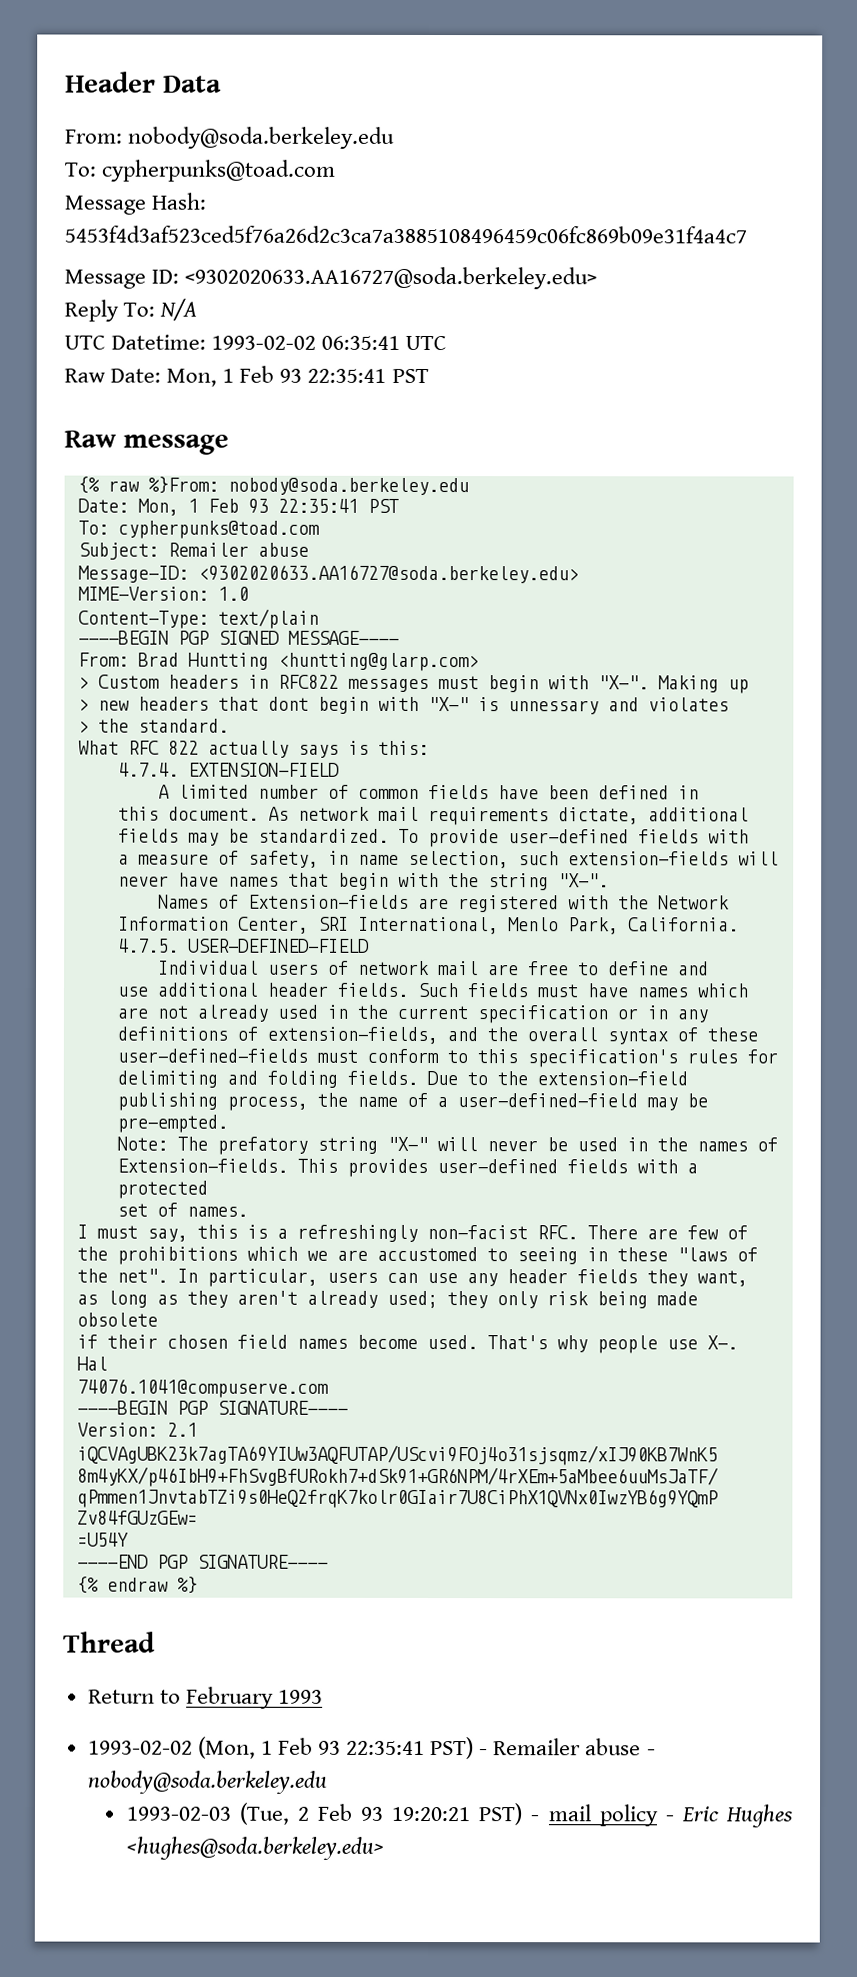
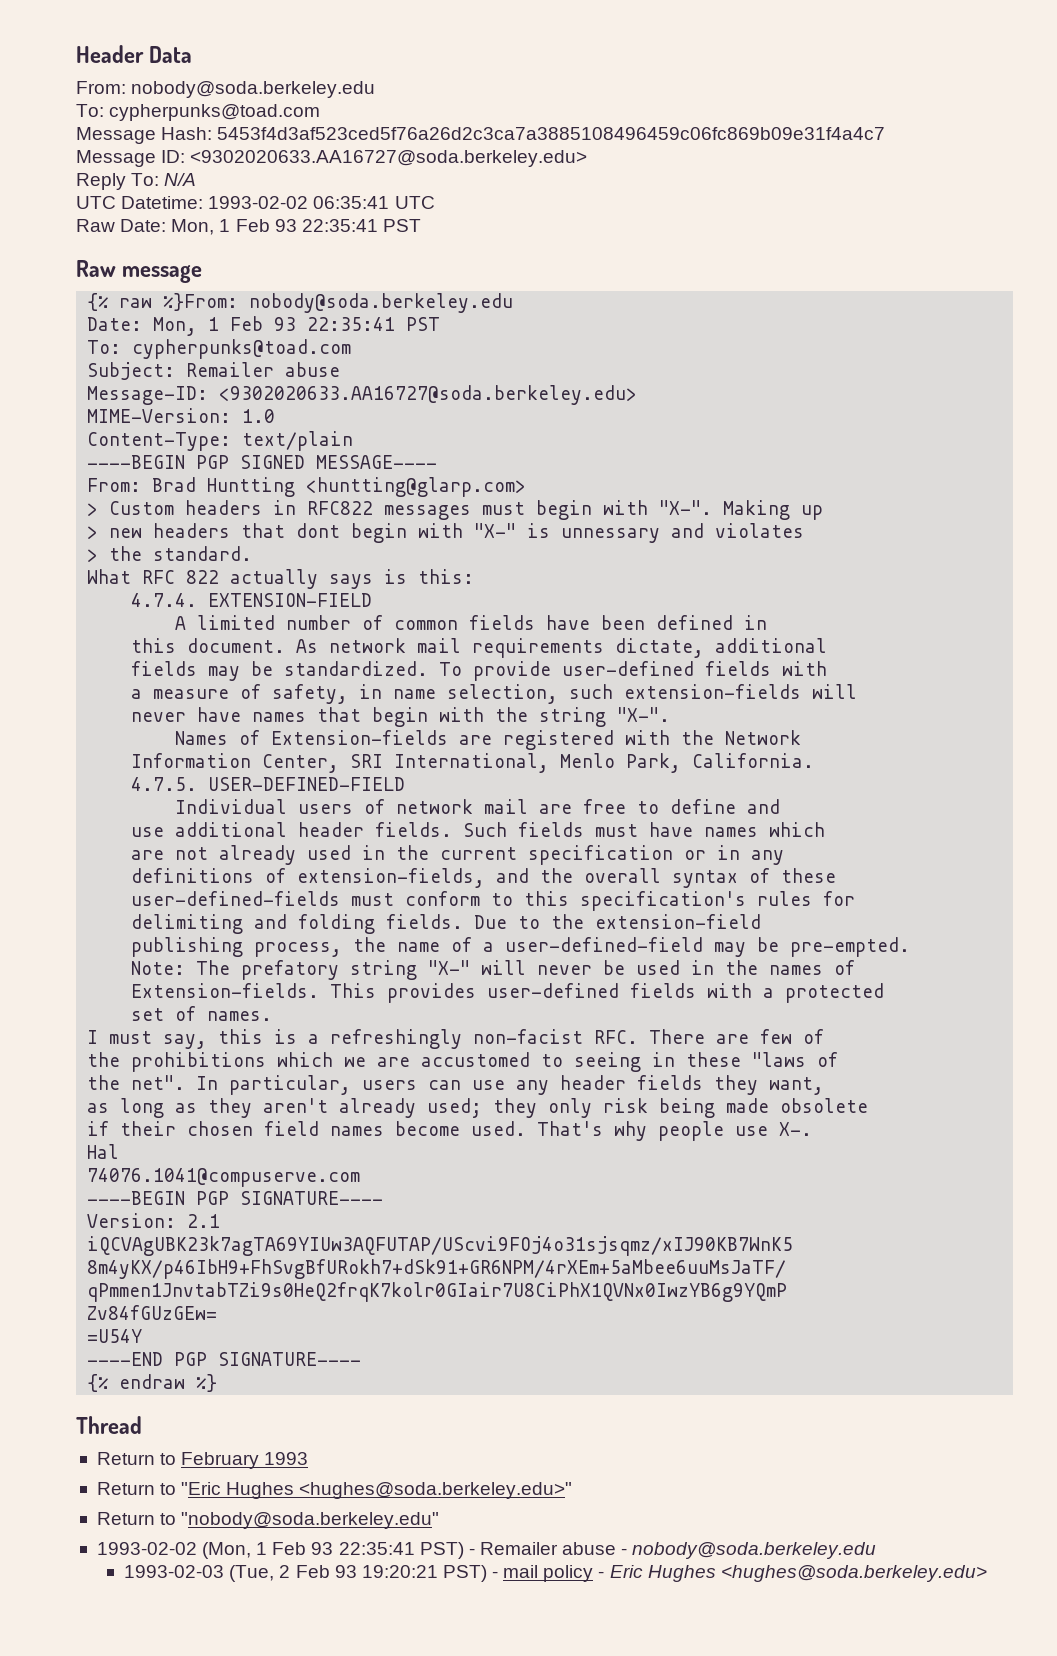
+ Return to "Eric Hughes <hughes@soda.berkeley.edu>"
+ Return to "nobody@soda.berkeley.edu"

